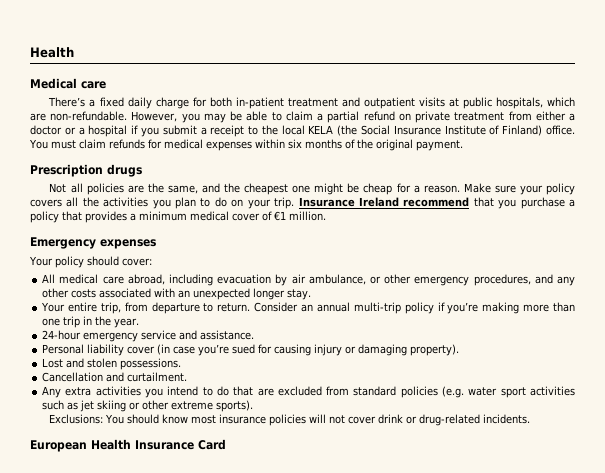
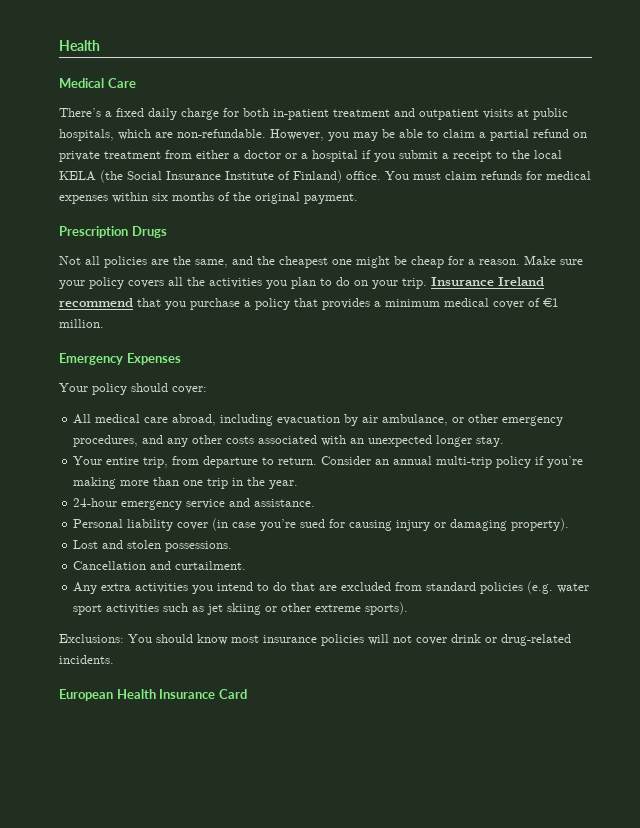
- Medical care
+ Medical Care
- Prescription drugs
+ Prescription Drugs
- Emergency expenses
+ Emergency Expenses

